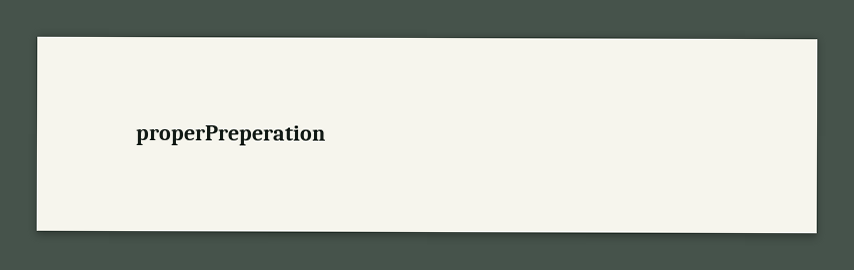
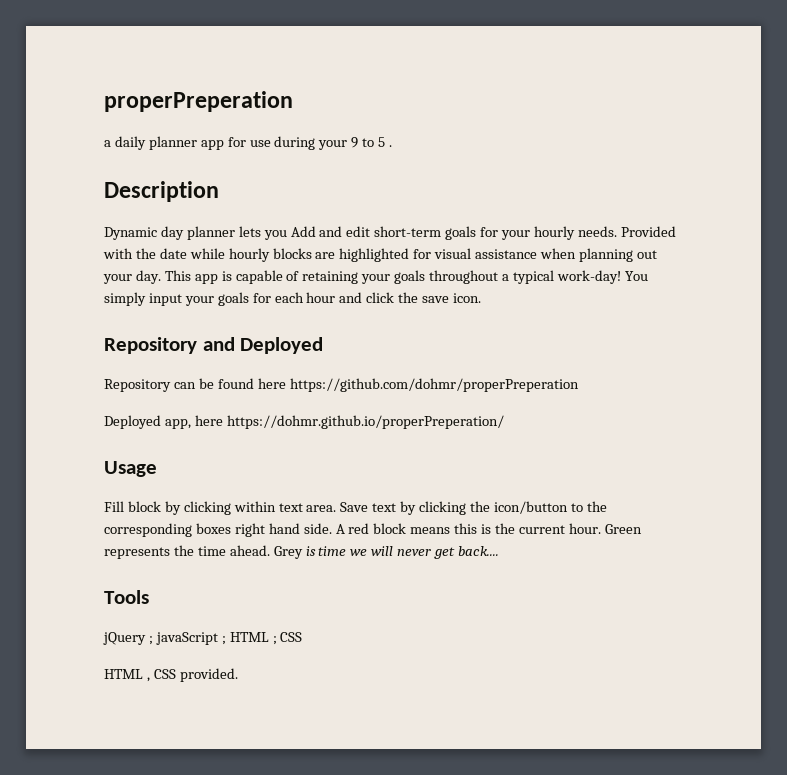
+ a daily planner app for use during your 9 to 5 .
+ Description
+ Dynamic day planner lets you Add and edit short-term goals for your hourly needs. Provided with the date while hourly blocks are highlighted for visual assistance when planning out your day. This app is capable of retaining your goals throughout a typical work-day! You simply input your goals for each hour and click the save icon.
+ Repository and Deployed
+ Repository can be found here https://github.com/dohmr/properPreperation
+ Deployed app, here https://dohmr.github.io/properPreperation/
+ Usage
+ Fill block by clicking within text area. Save text by clicking the icon/button to the corresponding boxes right hand side. A red block means this is the current hour. Green represents the time ahead. Grey is time we will never get back....
+ Tools
+ jQuery ; javaScript ; HTML ; CSS
+ HTML , CSS provided.

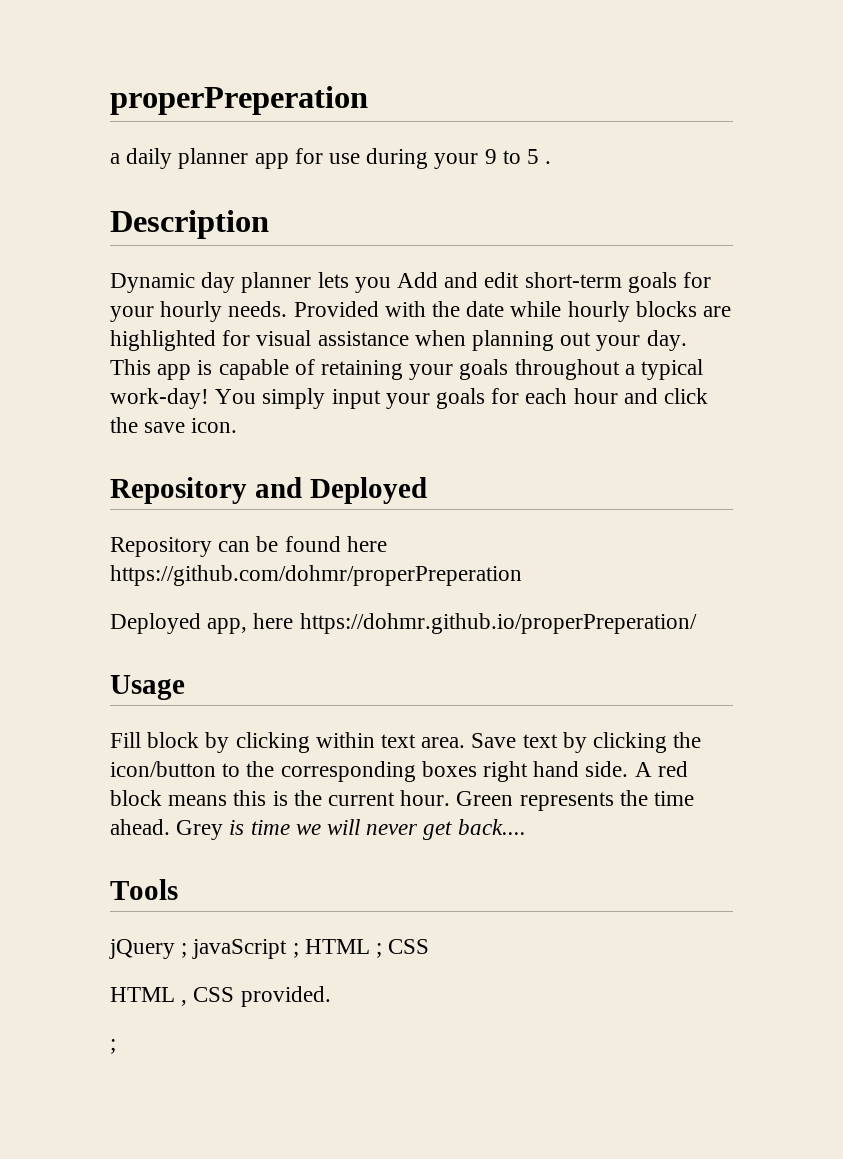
  HTML , CSS provided.
+ ;

